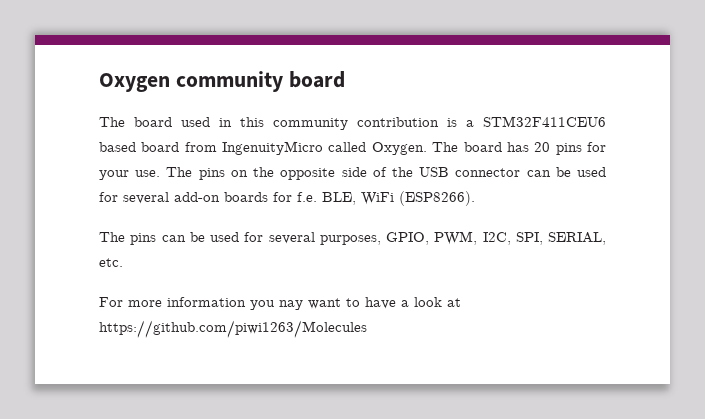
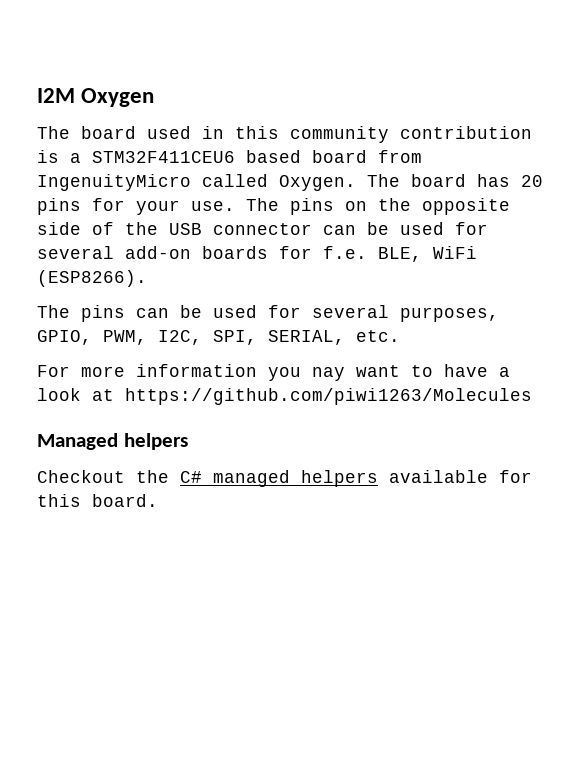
- Oxygen community board
+ I2M Oxygen
+ Managed helpers
+ Checkout the C# managed helpers available for this board.

